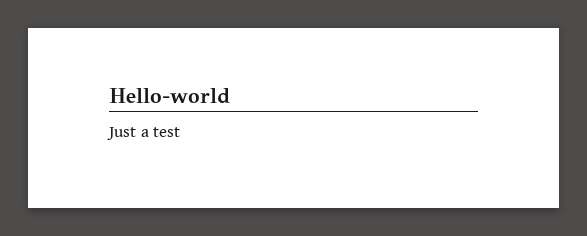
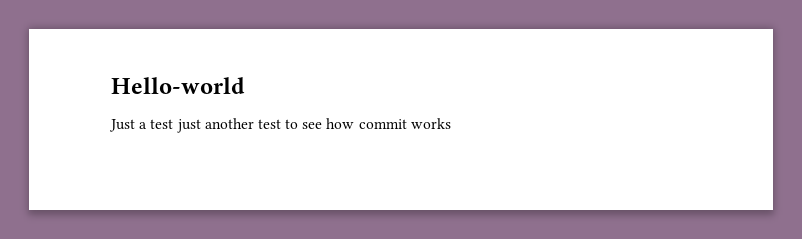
- Just a test
+ Just a test just another test to see how commit works

